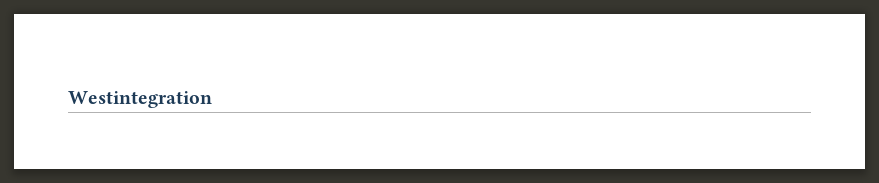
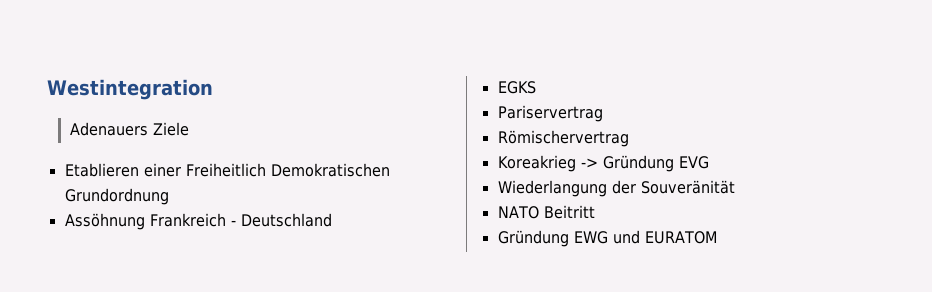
+ Adenauers Ziele
+ Etablieren einer Freiheitlich Demokratischen Grundordnung
+ Assöhnung Frankreich - Deutschland
+ EGKS
+ Pariservertrag
+ Römischervertrag
+ Koreakrieg -> Gründung EVG
+ Wiederlangung der Souveränität
+ NATO Beitritt
+ Gründung EWG und EURATOM

